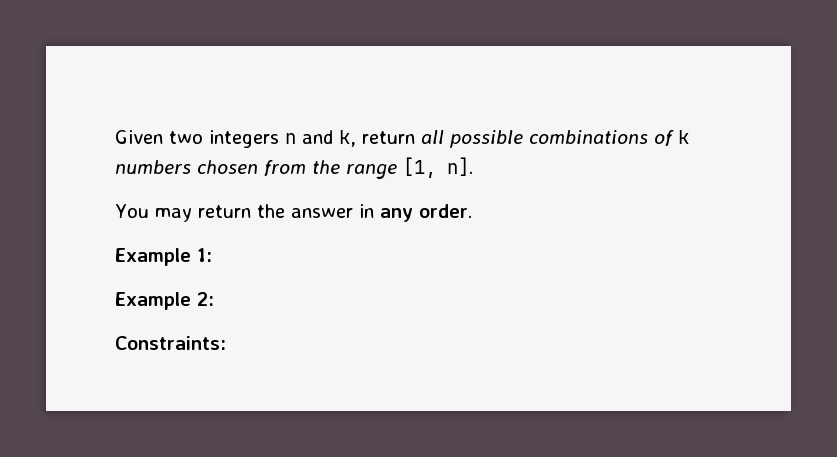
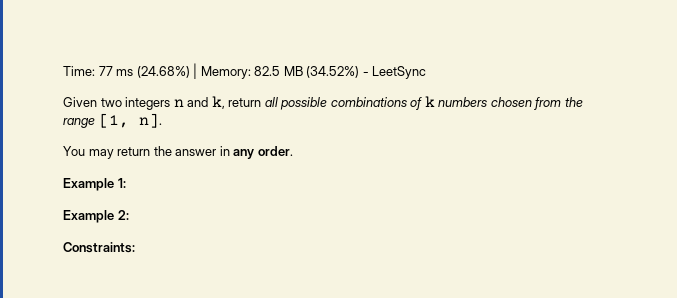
+ Time: 77 ms (24.68%) | Memory: 82.5 MB (34.52%) - LeetSync

